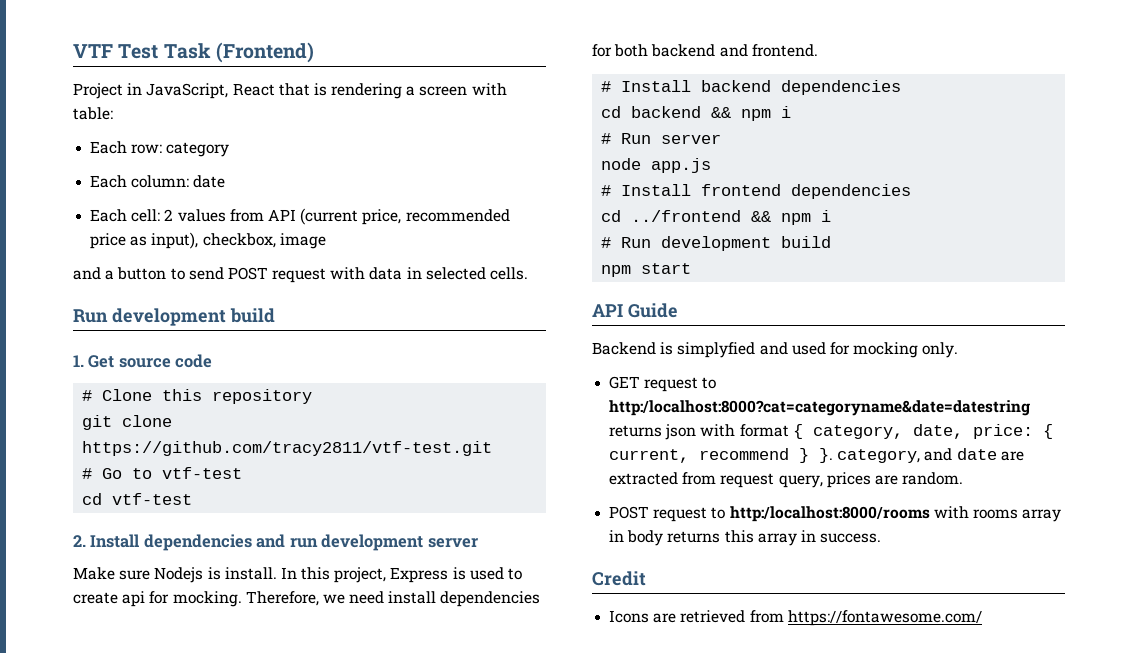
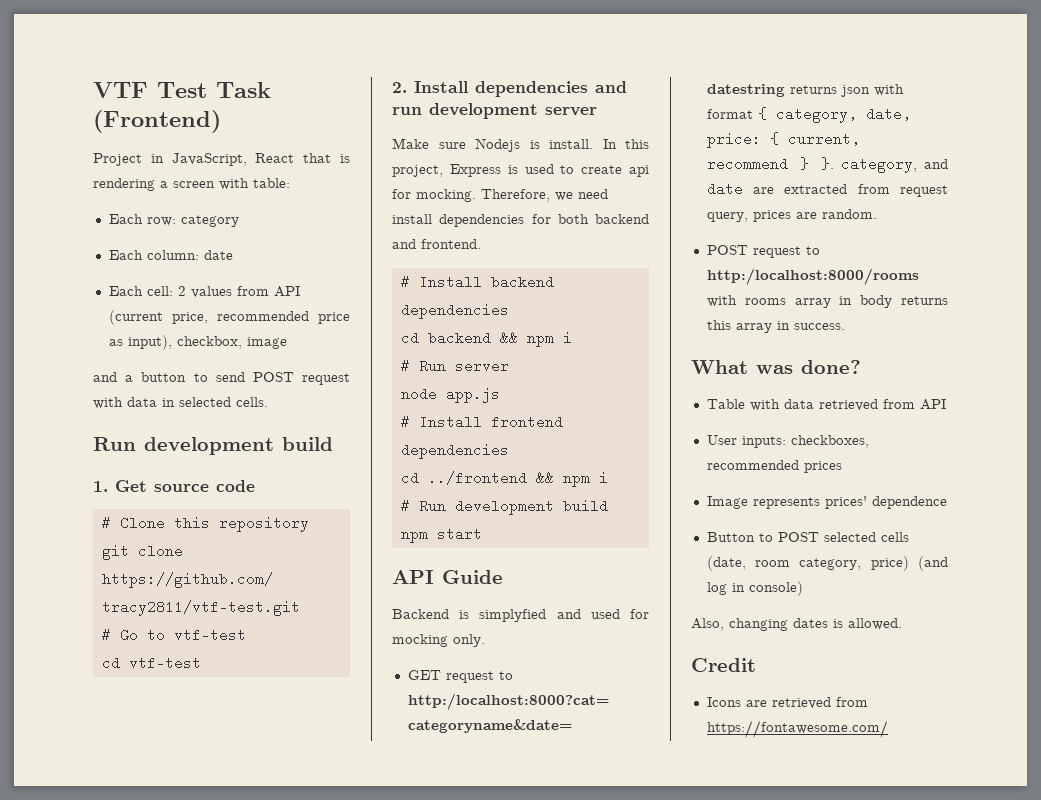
+ What was done?
+ Table with data retrieved from API
+ User inputs: checkboxes, recommended prices
+ Image represents prices' dependence
+ Button to POST selected cells (date, room category, price) (and log in console)
+ Also, changing dates is allowed.

